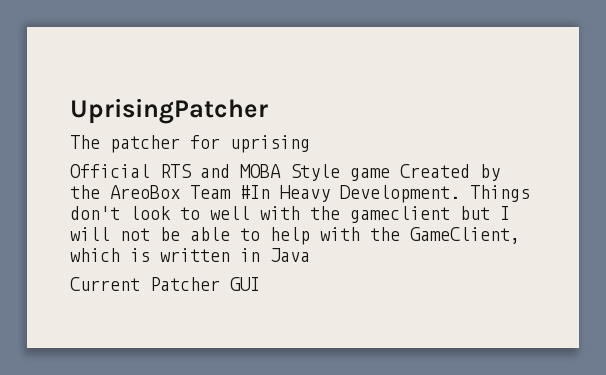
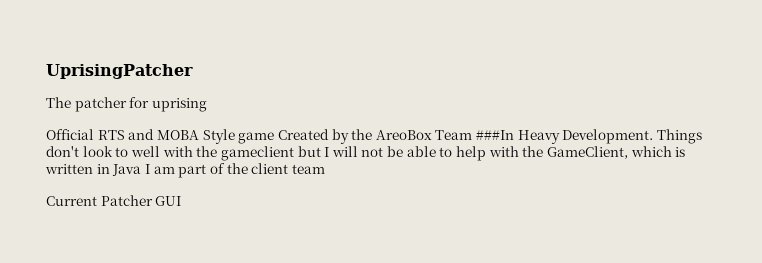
- Official RTS and MOBA Style game Created by the AreoBox Team #In Heavy Development.
+ Official RTS and MOBA Style game Created by the AreoBox Team ###In Heavy Development.
- Things don't look to well with the gameclient but I will not be able to help with the GameClient, which is written in Java
+ Things don't look to well with the gameclient but I will not be able to help with the GameClient, which is written in Java I am part of the client team

